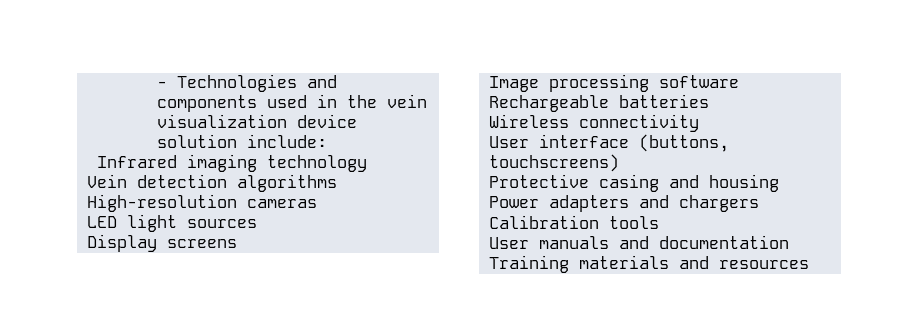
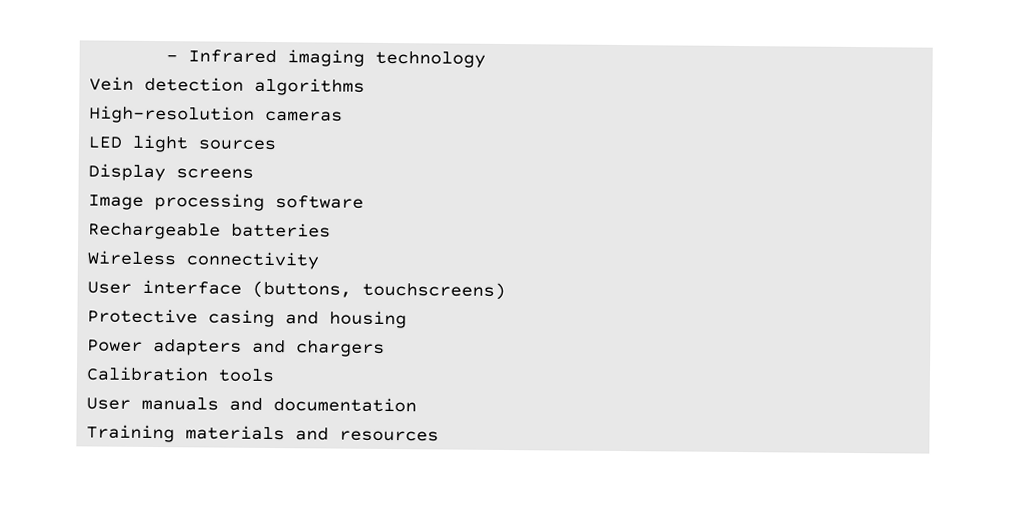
- - Technologies and components used in the vein visualization device solution include:
- Infrared imaging technology
+ - Infrared imaging technology

